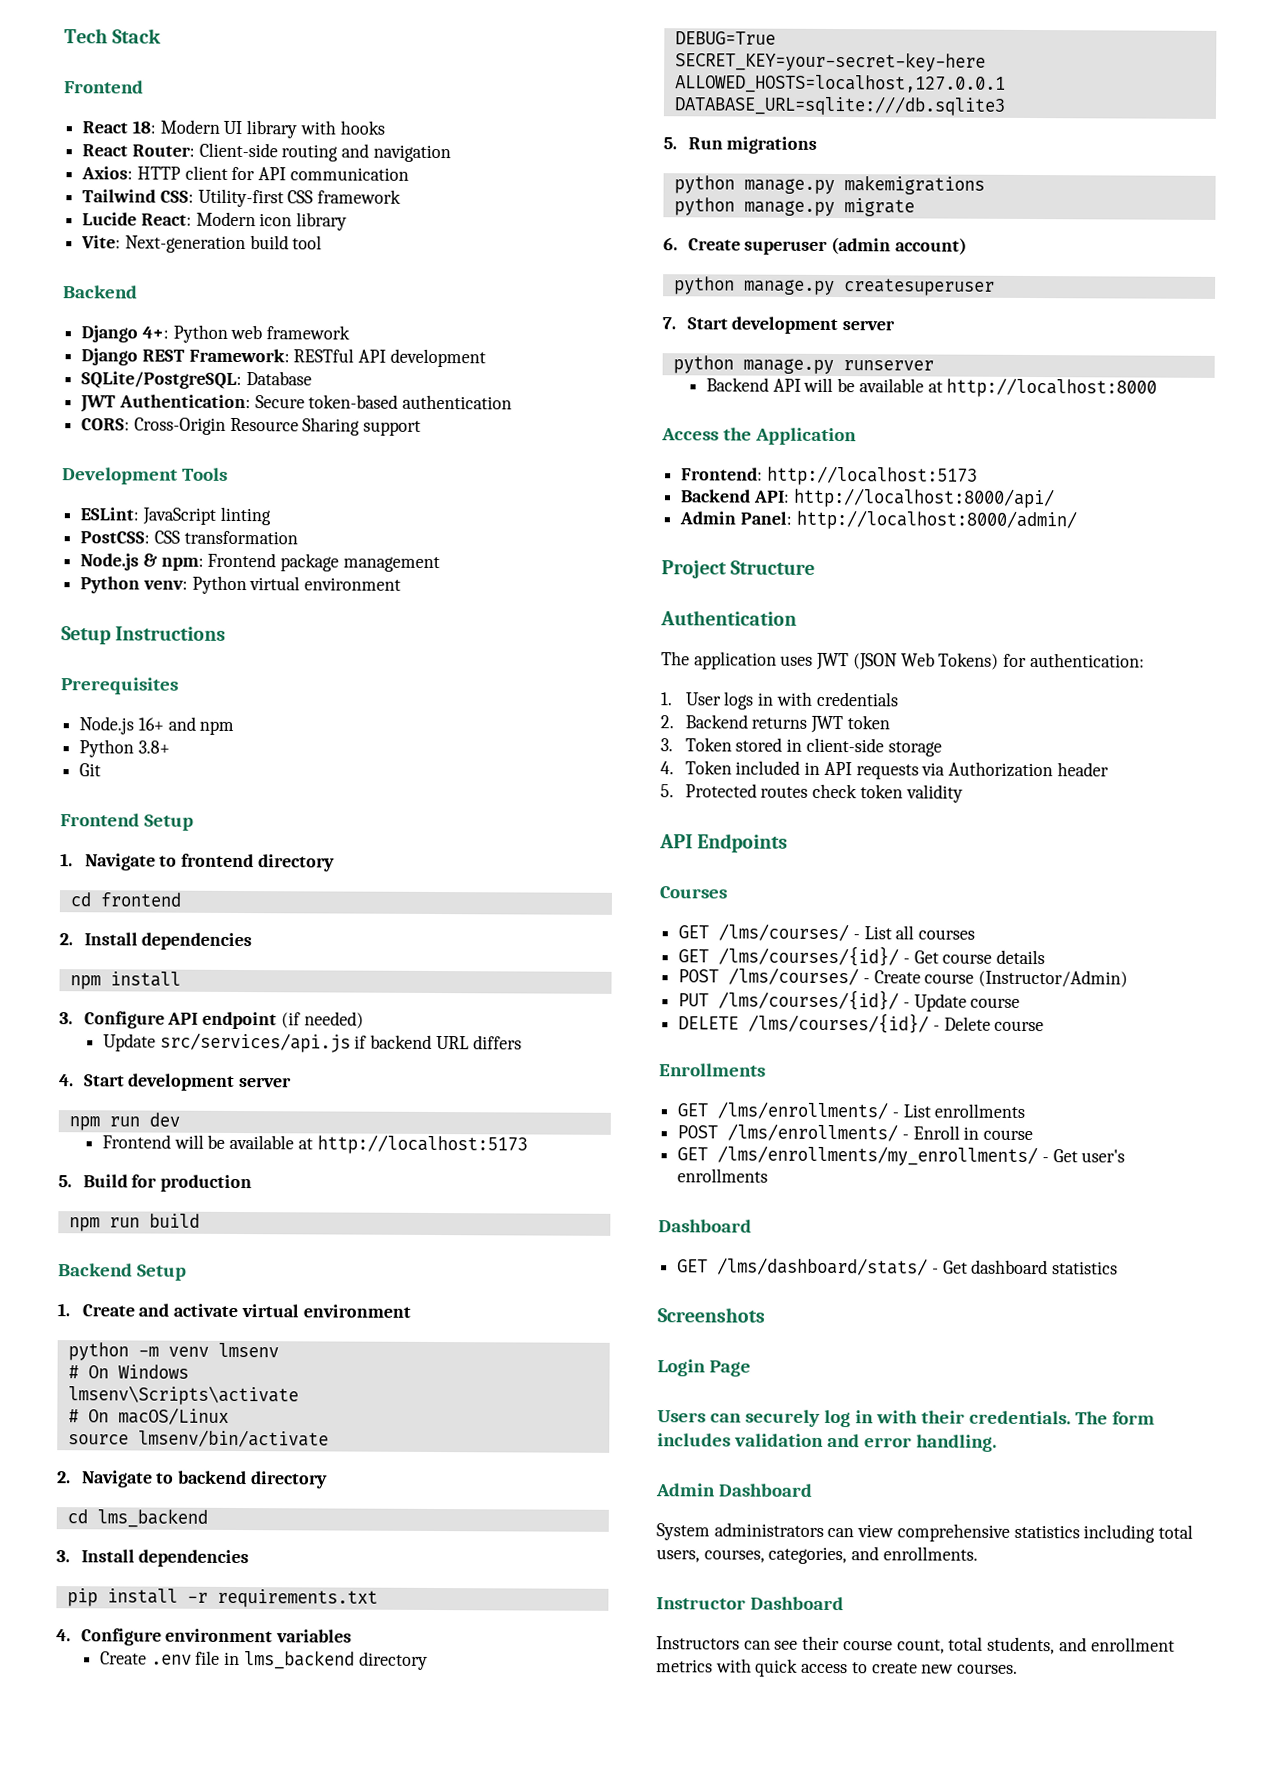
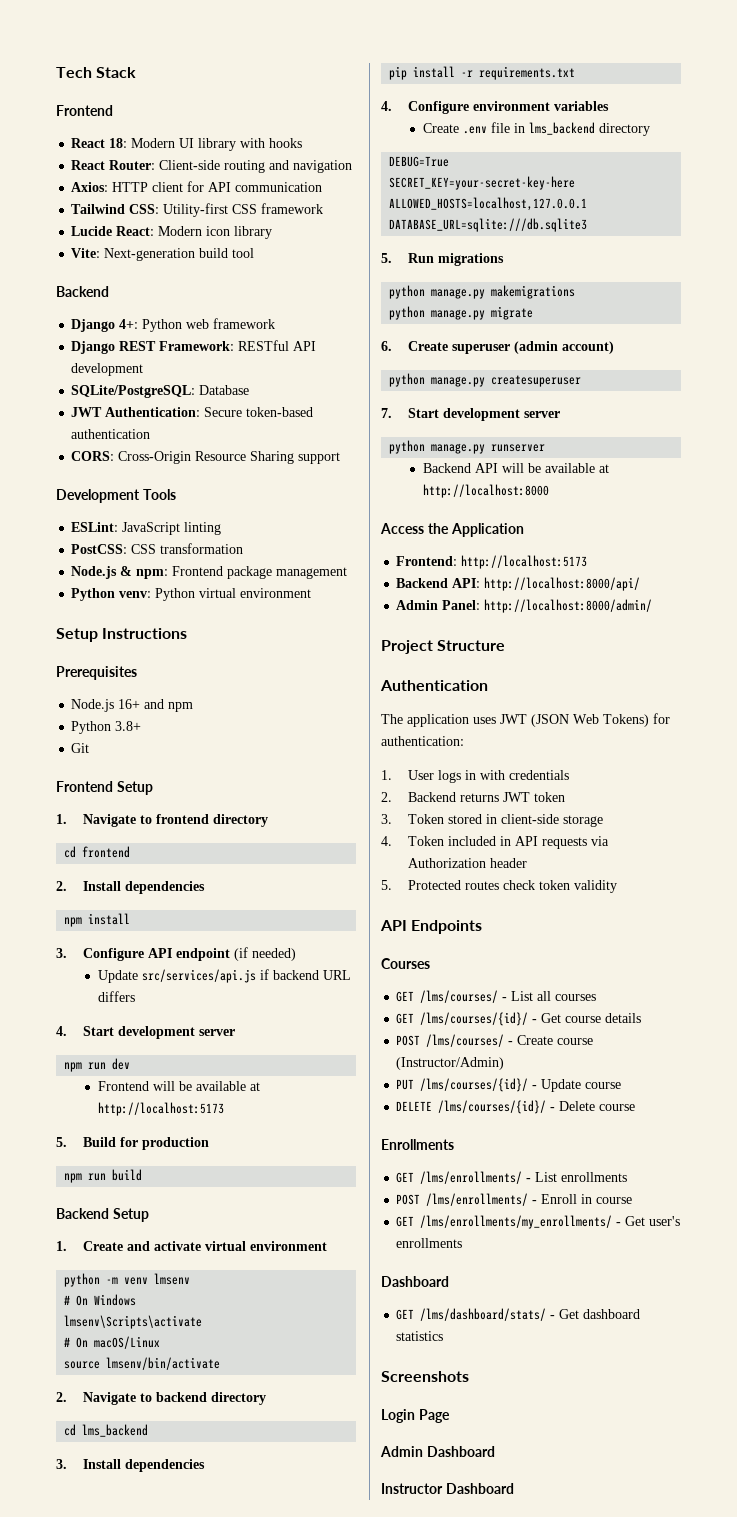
- Users can securely log in with their credentials. The form includes validation and error handling.
  Admin Dashboard
- System administrators can view comprehensive statistics including total users, courses, categories, and enrollments.
  Instructor Dashboard
- Instructors can see their course count, total students, and enrollment metrics with quick access to create new courses.

